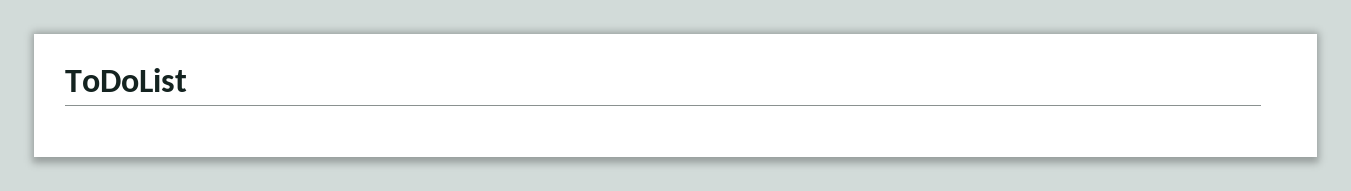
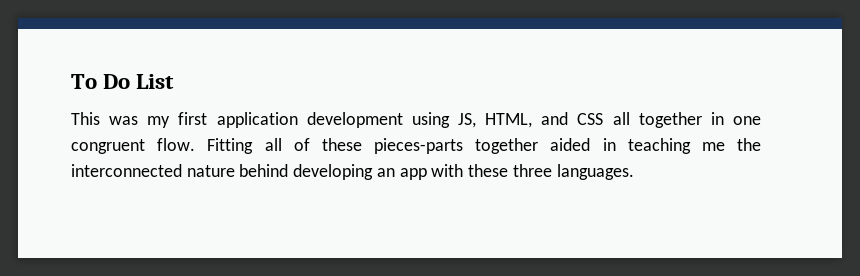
- ToDoList
+ To Do List
+ This was my first application development using JS, HTML, and CSS all together in one congruent flow. Fitting all of these pieces-parts together aided in teaching me the interconnected nature behind developing an app with these three languages.

